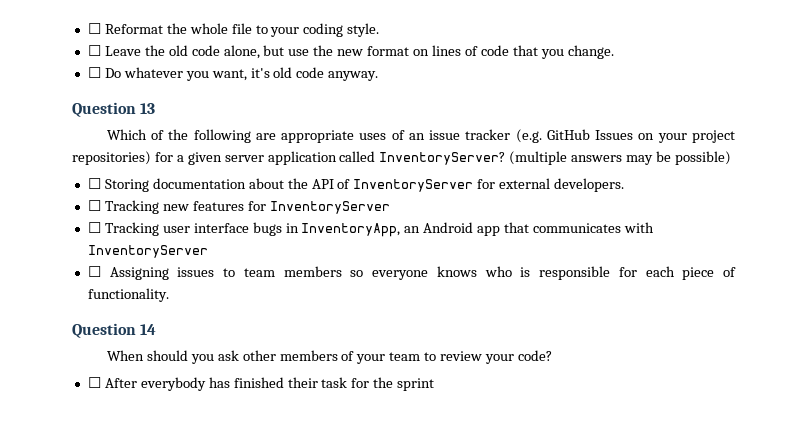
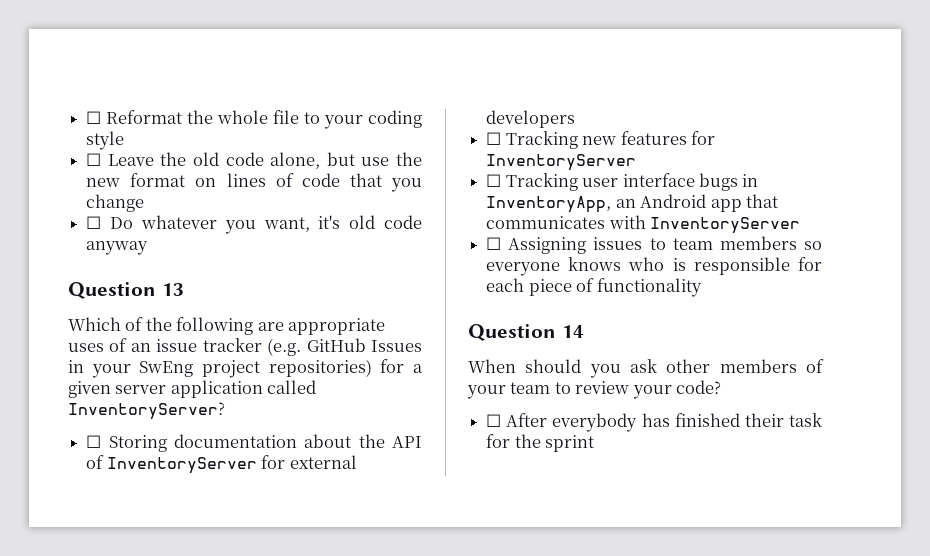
- ☐ Reformat the whole file to your coding style.
+ ☐ Reformat the whole file to your coding style
- ☐ Leave the old code alone, but use the new format on lines of code that you change.
+ ☐ Leave the old code alone, but use the new format on lines of code that you change
- ☐ Do whatever you want, it's old code anyway.
+ ☐ Do whatever you want, it's old code anyway
- Which of the following are appropriate uses of an issue tracker (e.g. GitHub Issues on your project repositories) for a given server application called InventoryServer? (multiple answers may be possible)
+ Which of the following are appropriate uses of an issue tracker (e.g. GitHub Issues in your SwEng project repositories) for a given server application called InventoryServer?
- ☐ Storing documentation about the API of InventoryServer for external developers.
+ ☐ Storing documentation about the API of InventoryServer for external developers
- ☐ Assigning issues to team members so everyone knows who is responsible for each piece of functionality.
+ ☐ Assigning issues to team members so everyone knows who is responsible for each piece of functionality

